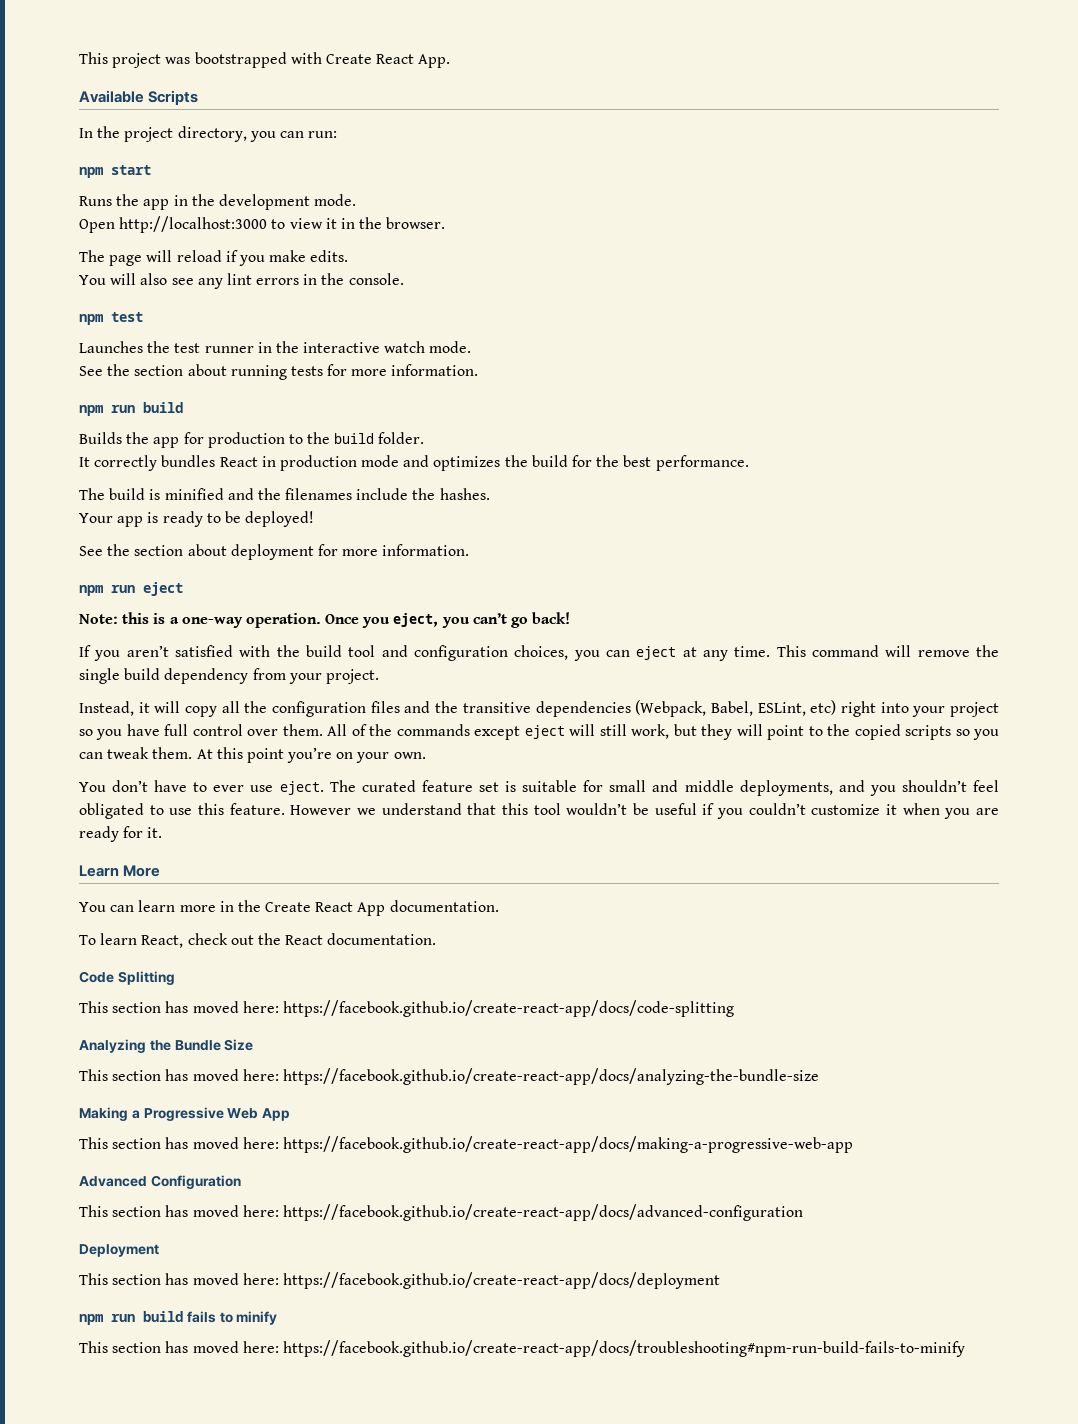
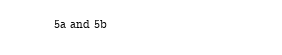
- This project was bootstrapped with Create React App.
- Available Scripts
- In the project directory, you can run:
- npm start
- Runs the app in the development mode.
- Open http://localhost:3000 to view it in the browser.
- The page will reload if you make edits.
- You will also see any lint errors in the console.
- npm test
- Launches the test runner in the interactive watch mode.
- See the section about running tests for more information.
- npm run build
- Builds the app for production to the build folder.
- It correctly bundles React in production mode and optimizes the build for the best performance.
- The build is minified and the filenames include the hashes.
- Your app is ready to be deployed!
- See the section about deployment for more information.
- npm run eject
- Note: this is a one-way operation. Once you eject, you can’t go back!
- If you aren’t satisfied with the build tool and configuration choices, you can eject at any time. This command will remove the single build dependency from your project.
- Instead, it will copy all the configuration files and the transitive dependencies (Webpack, Babel, ESLint, etc) right into your project so you have full control over them. All of the commands except eject will still work, but they will point to the copied scripts so you can tweak them. At this point you’re on your own.
- You don’t have to ever use eject. The curated feature set is suitable for small and middle deployments, and you shouldn’t feel obligated to use this feature. However we understand that this tool wouldn’t be useful if you couldn’t customize it when you are ready for it.
- Learn More
- You can learn more in the Create React App documentation.
- To learn React, check out the React documentation.
- Code Splitting
- This section has moved here: https://facebook.github.io/create-react-app/docs/code-splitting
- Analyzing the Bundle Size
- This section has moved here: https://facebook.github.io/create-react-app/docs/analyzing-the-bundle-size
- Making a Progressive Web App
- This section has moved here: https://facebook.github.io/create-react-app/docs/making-a-progressive-web-app
- Advanced Configuration
- This section has moved here: https://facebook.github.io/create-react-app/docs/advanced-configuration
- Deployment
- This section has moved here: https://facebook.github.io/create-react-app/docs/deployment
- npm run build fails to minify
- This section has moved here: https://facebook.github.io/create-react-app/docs/troubleshooting#npm-run-build-fails-to-minify
+ 5a and 5b

